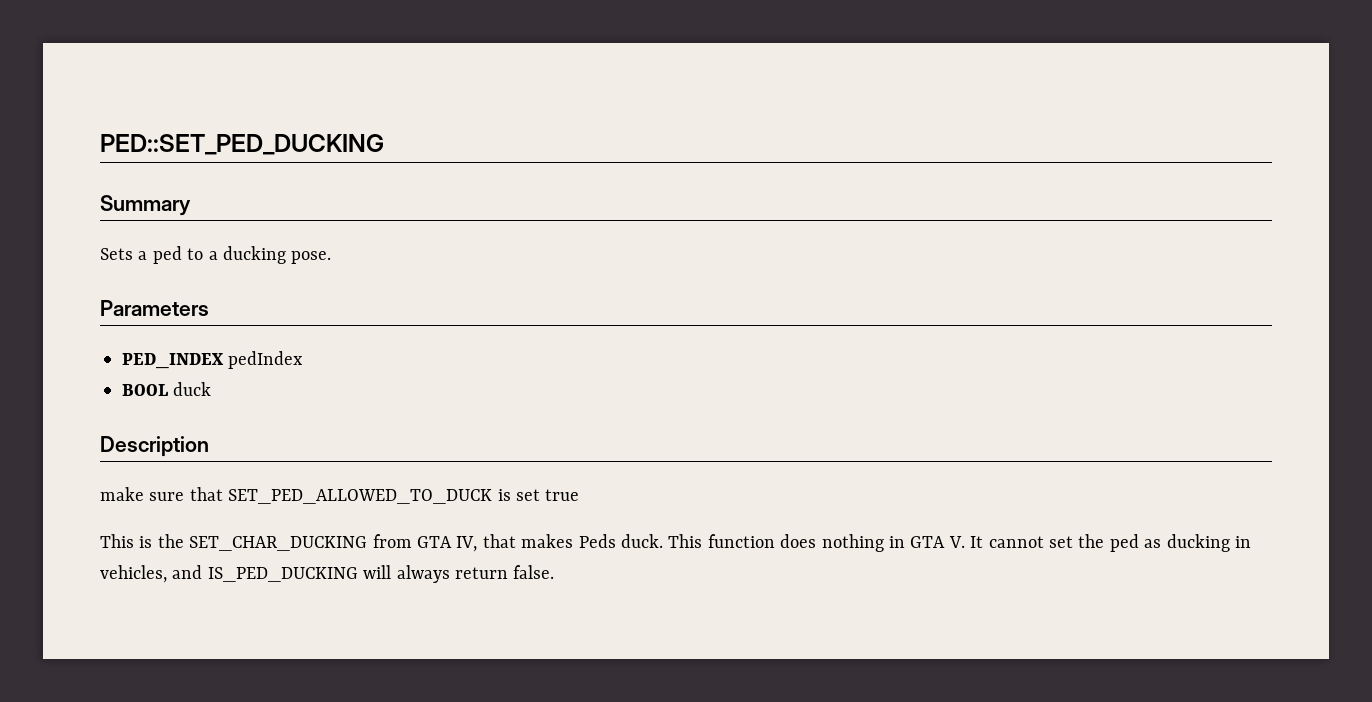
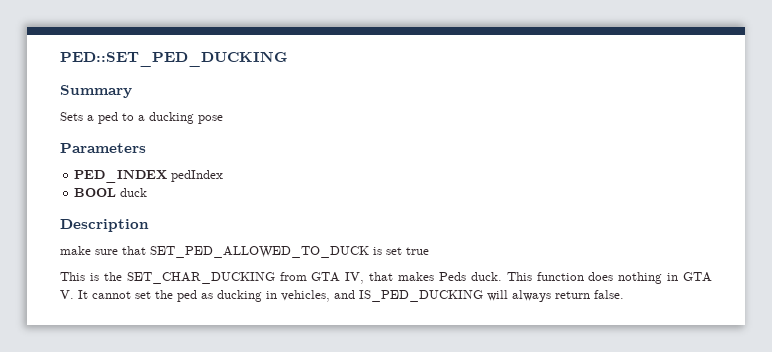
- Sets a ped to a ducking pose.
+ Sets a ped to a ducking pose

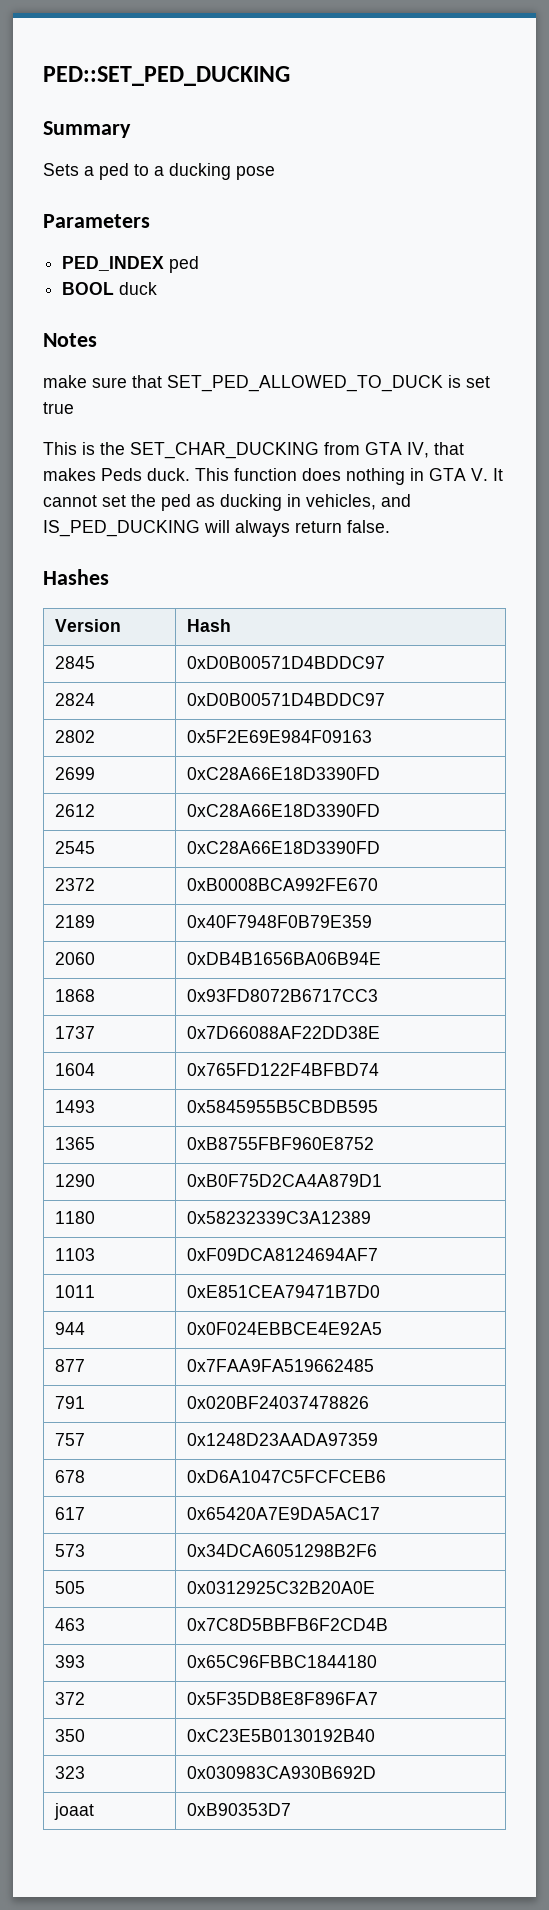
- PED_INDEX pedIndex
+ PED_INDEX ped
- Description
+ Notes
+ Hashes
+ Version | Hash
+ 2845 | 0xD0B00571D4BDDC97
+ 2824 | 0xD0B00571D4BDDC97
+ 2802 | 0x5F2E69E984F09163
+ 2699 | 0xC28A66E18D3390FD
+ 2612 | 0xC28A66E18D3390FD
+ 2545 | 0xC28A66E18D3390FD
+ 2372 | 0xB0008BCA992FE670
+ 2189 | 0x40F7948F0B79E359
+ 2060 | 0xDB4B1656BA06B94E
+ 1868 | 0x93FD8072B6717CC3
+ 1737 | 0x7D66088AF22DD38E
+ 1604 | 0x765FD122F4BFBD74
+ 1493 | 0x5845955B5CBDB595
+ 1365 | 0xB8755FBF960E8752
+ 1290 | 0xB0F75D2CA4A879D1
+ 1180 | 0x58232339C3A12389
+ 1103 | 0xF09DCA8124694AF7
+ 1011 | 0xE851CEA79471B7D0
+ 944 | 0x0F024EBBCE4E92A5
+ 877 | 0x7FAA9FA519662485
+ 791 | 0x020BF24037478826
+ 757 | 0x1248D23AADA97359
+ 678 | 0xD6A1047C5FCFCEB6
+ 617 | 0x65420A7E9DA5AC17
+ 573 | 0x34DCA6051298B2F6
+ 505 | 0x0312925C32B20A0E
+ 463 | 0x7C8D5BBFB6F2CD4B
+ 393 | 0x65C96FBBC1844180
+ 372 | 0x5F35DB8E8F896FA7
+ 350 | 0xC23E5B0130192B40
+ 323 | 0x030983CA930B692D
+ joaat | 0xB90353D7

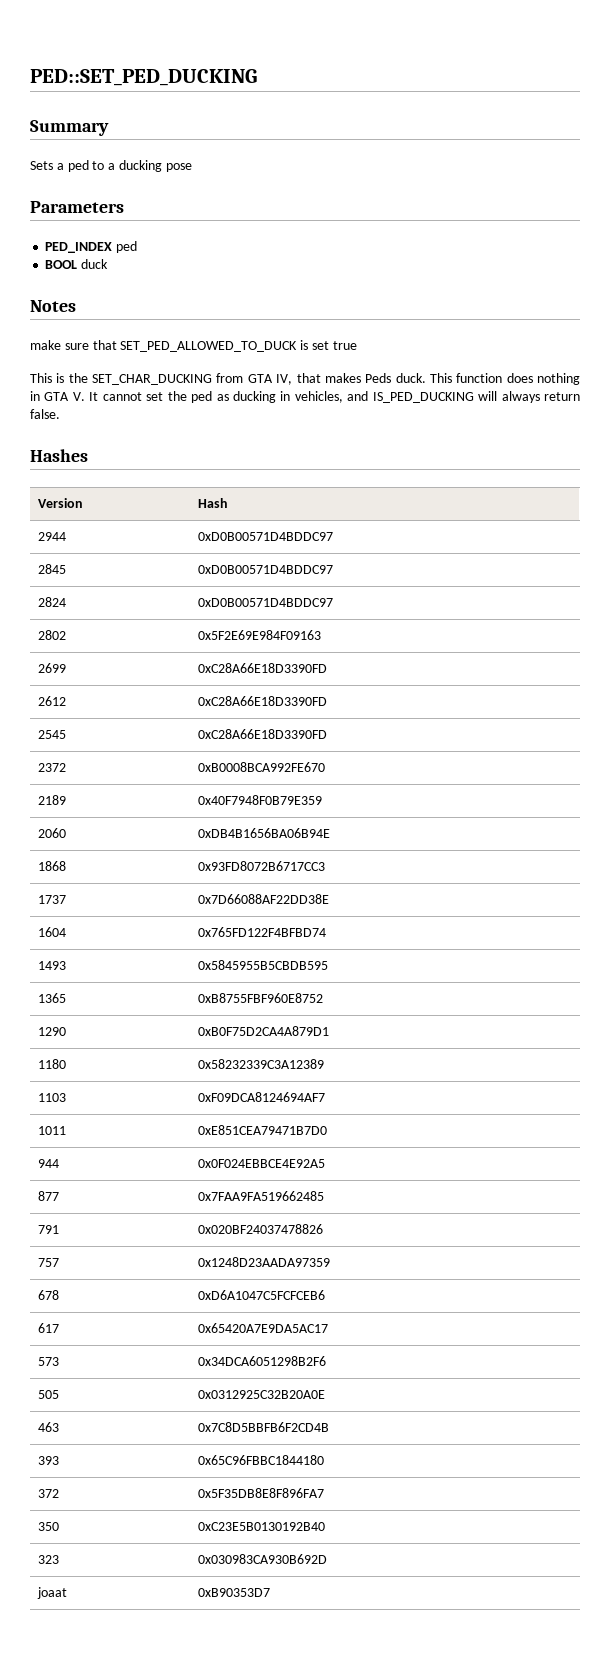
+ 2944 | 0xD0B00571D4BDDC97

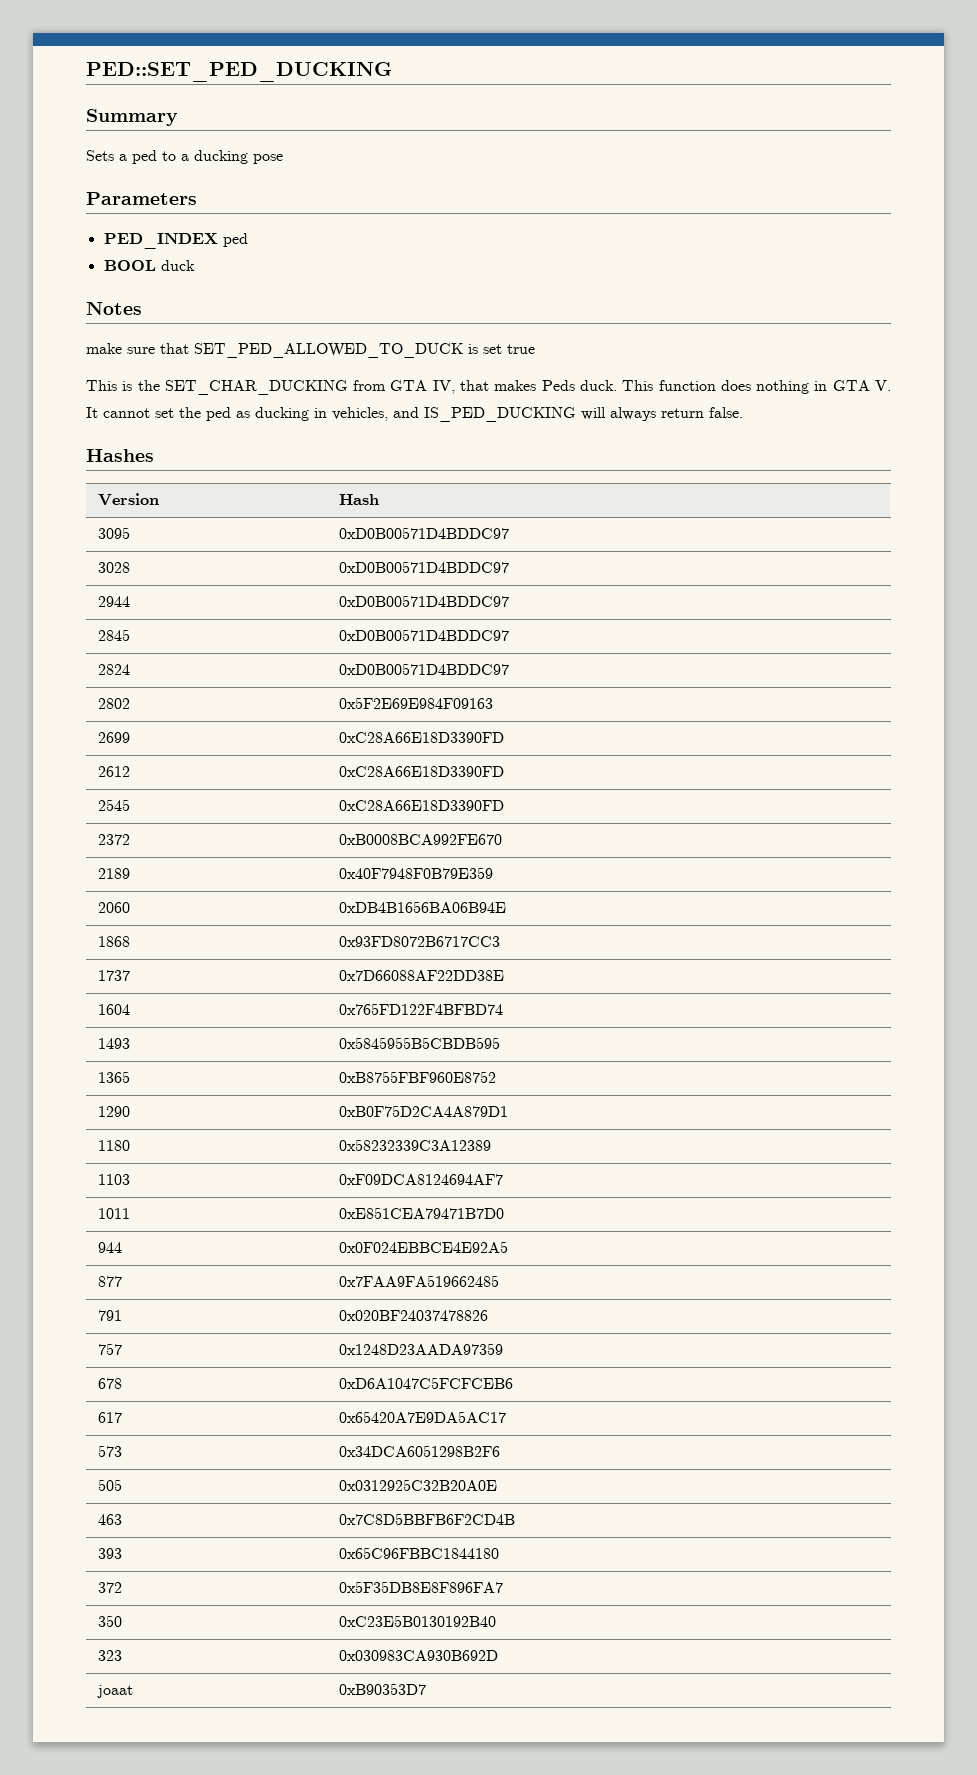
+ 3095 | 0xD0B00571D4BDDC97
+ 3028 | 0xD0B00571D4BDDC97

